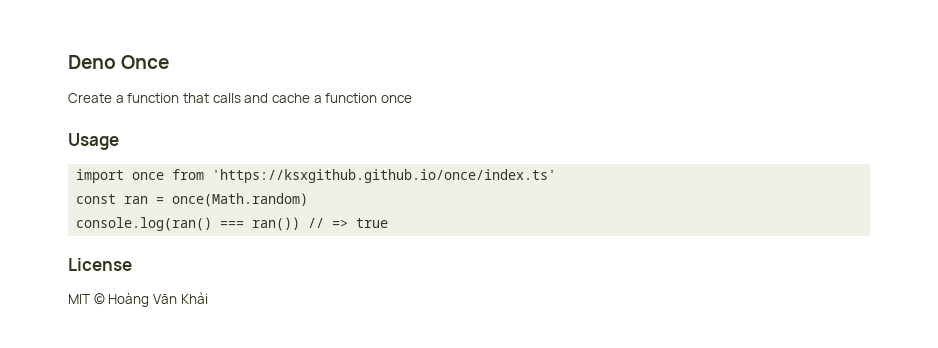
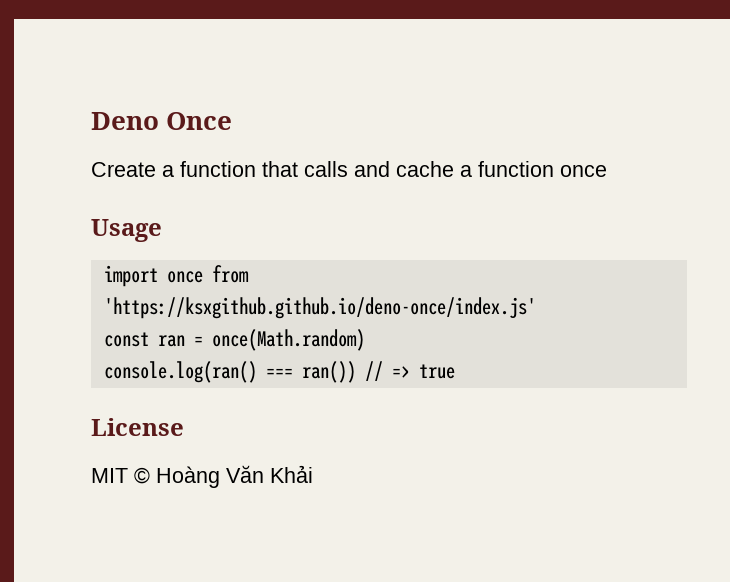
- import once from 'https://ksxgithub.github.io/once/index.ts'
+ import once from 'https://ksxgithub.github.io/deno-once/index.js'

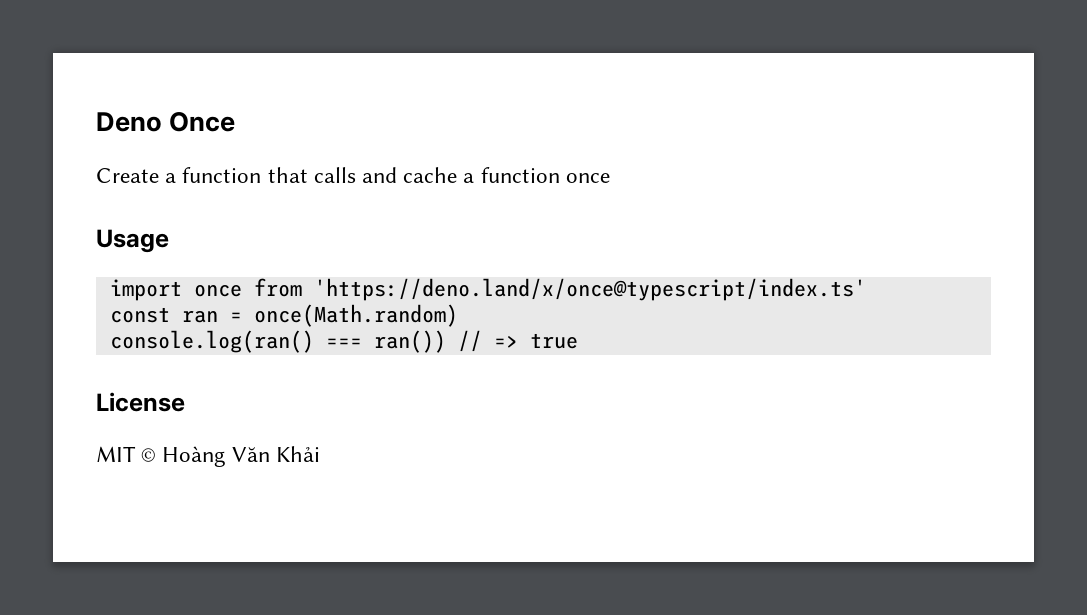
- import once from 'https://ksxgithub.github.io/deno-once/index.js'
+ import once from 'https://deno.land/x/once@typescript/index.ts'

